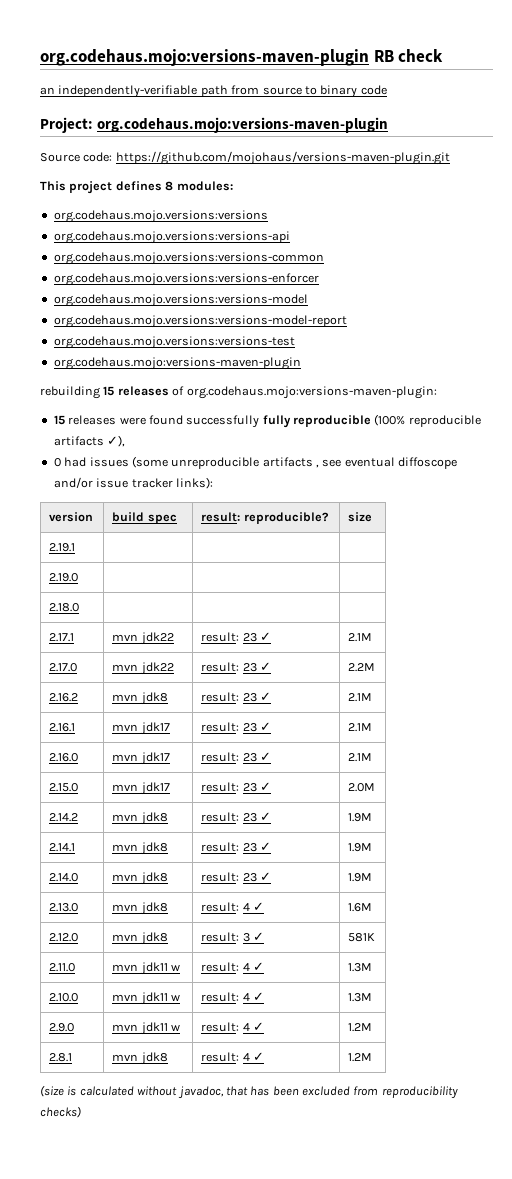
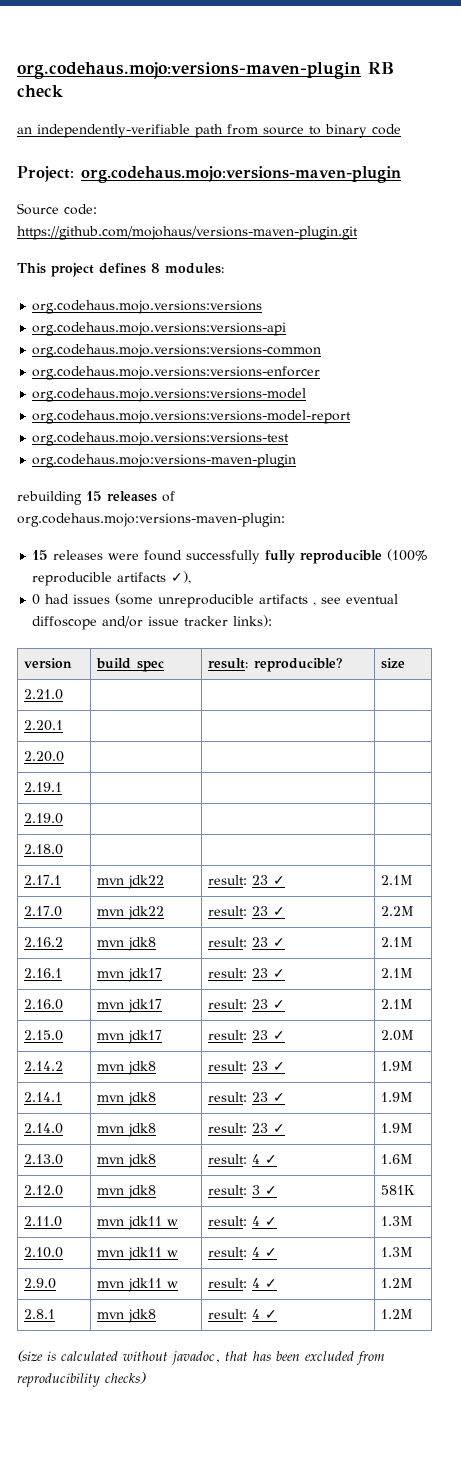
+ 2.21.0 | | |
+ 2.20.1 | | |
+ 2.20.0 | | |

